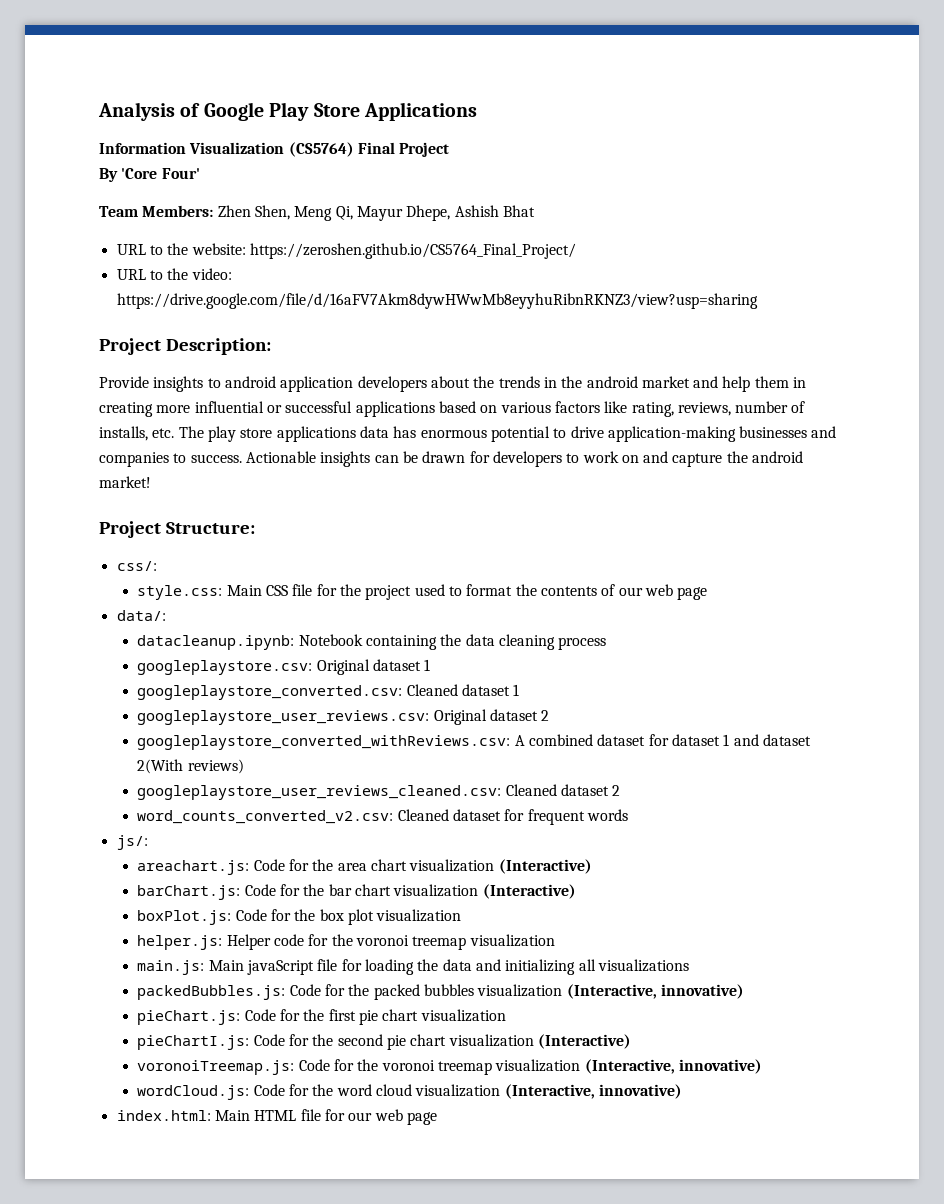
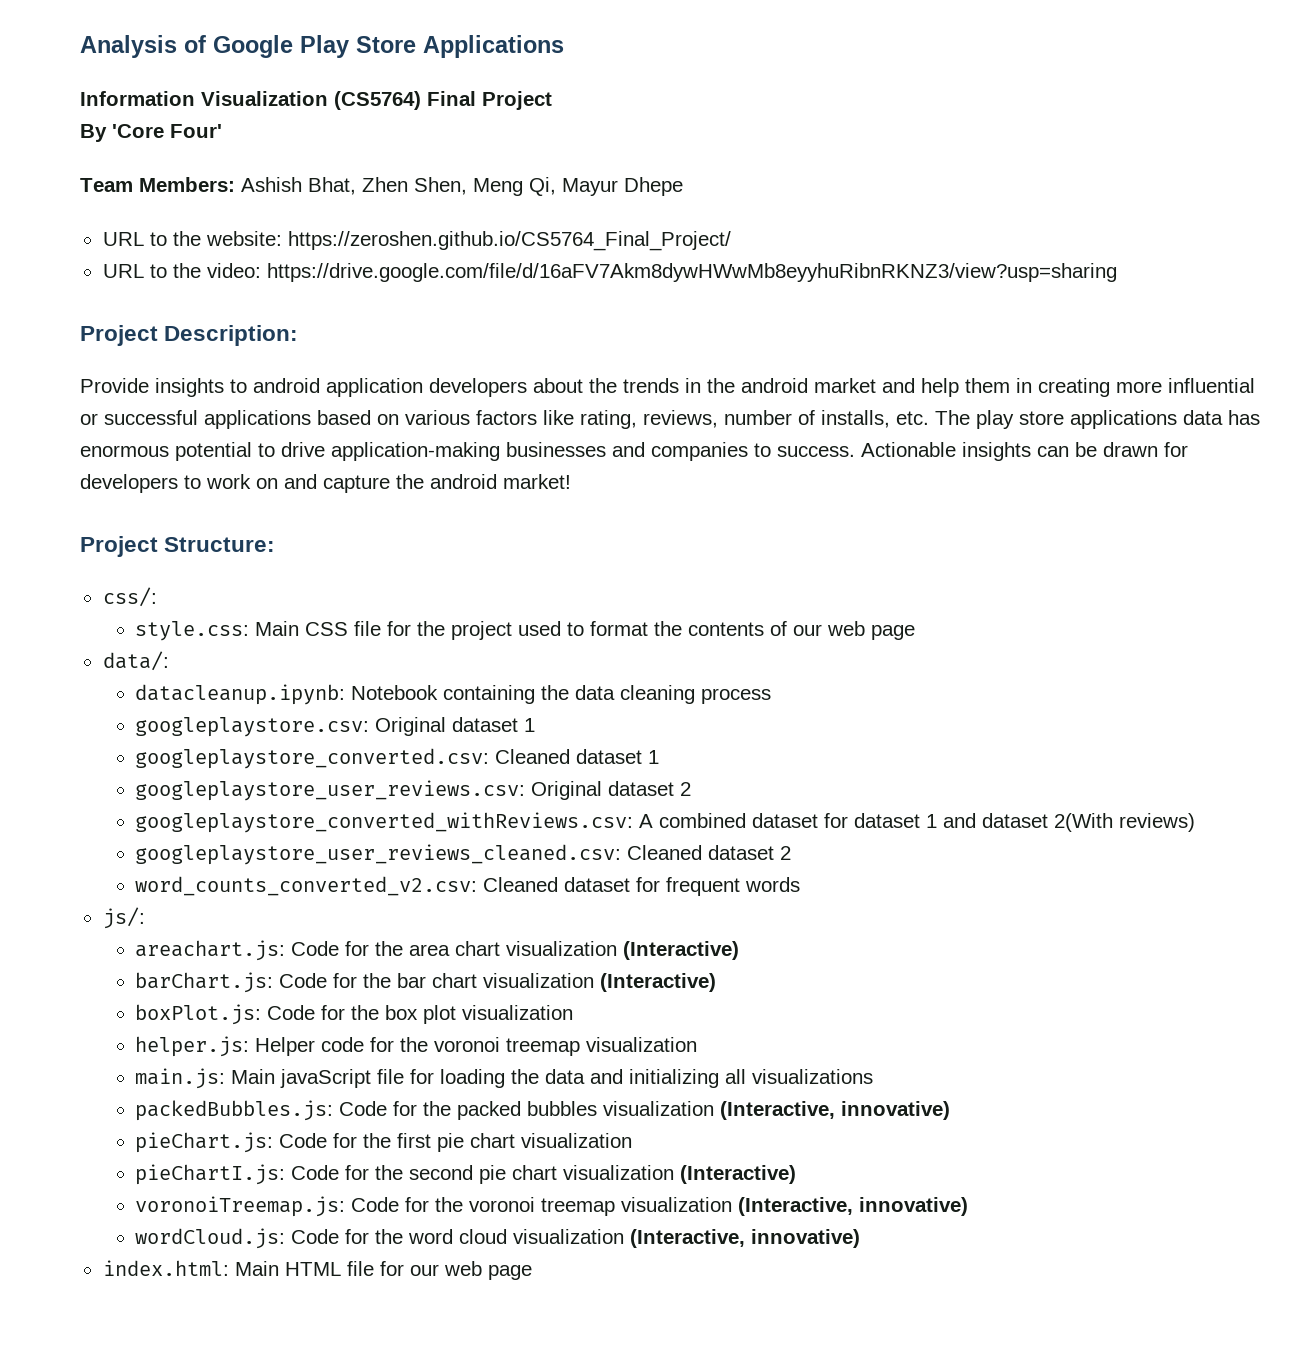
- Team Members: Zhen Shen, Meng Qi, Mayur Dhepe, Ashish Bhat
+ Team Members: Ashish Bhat, Zhen Shen, Meng Qi, Mayur Dhepe

